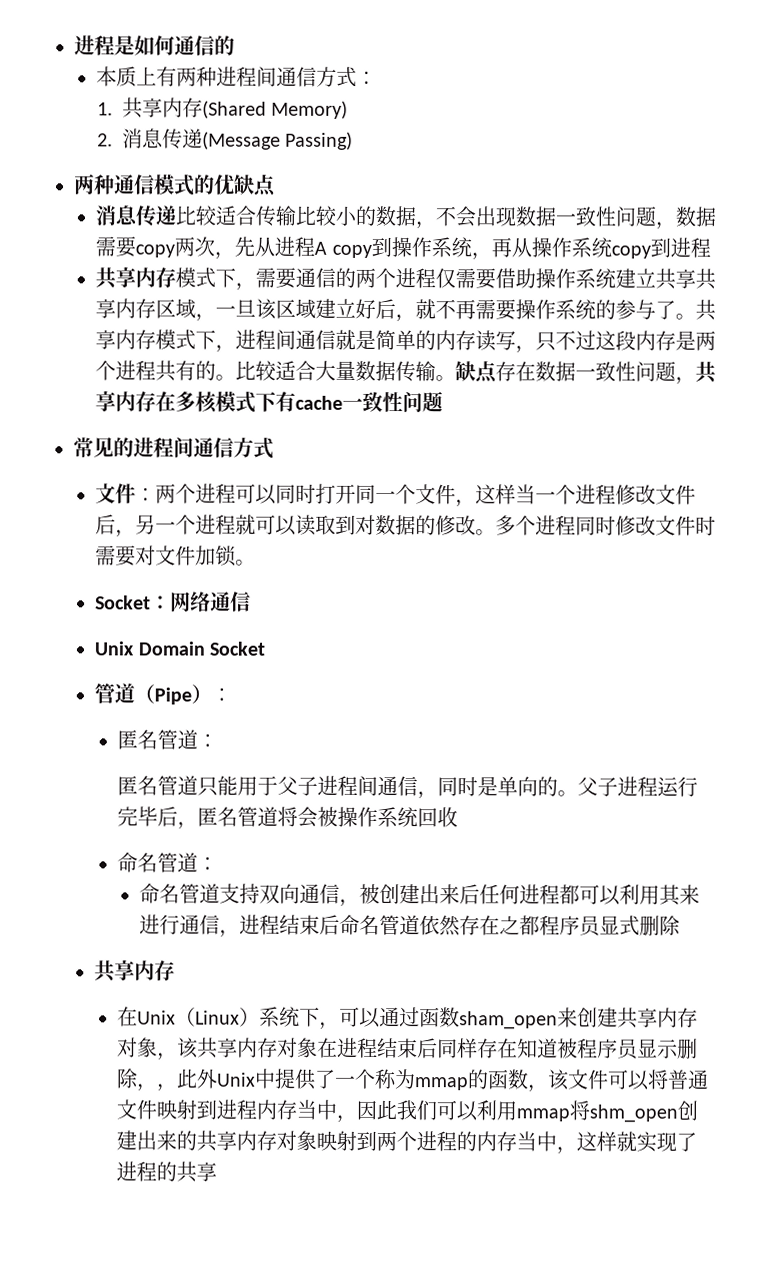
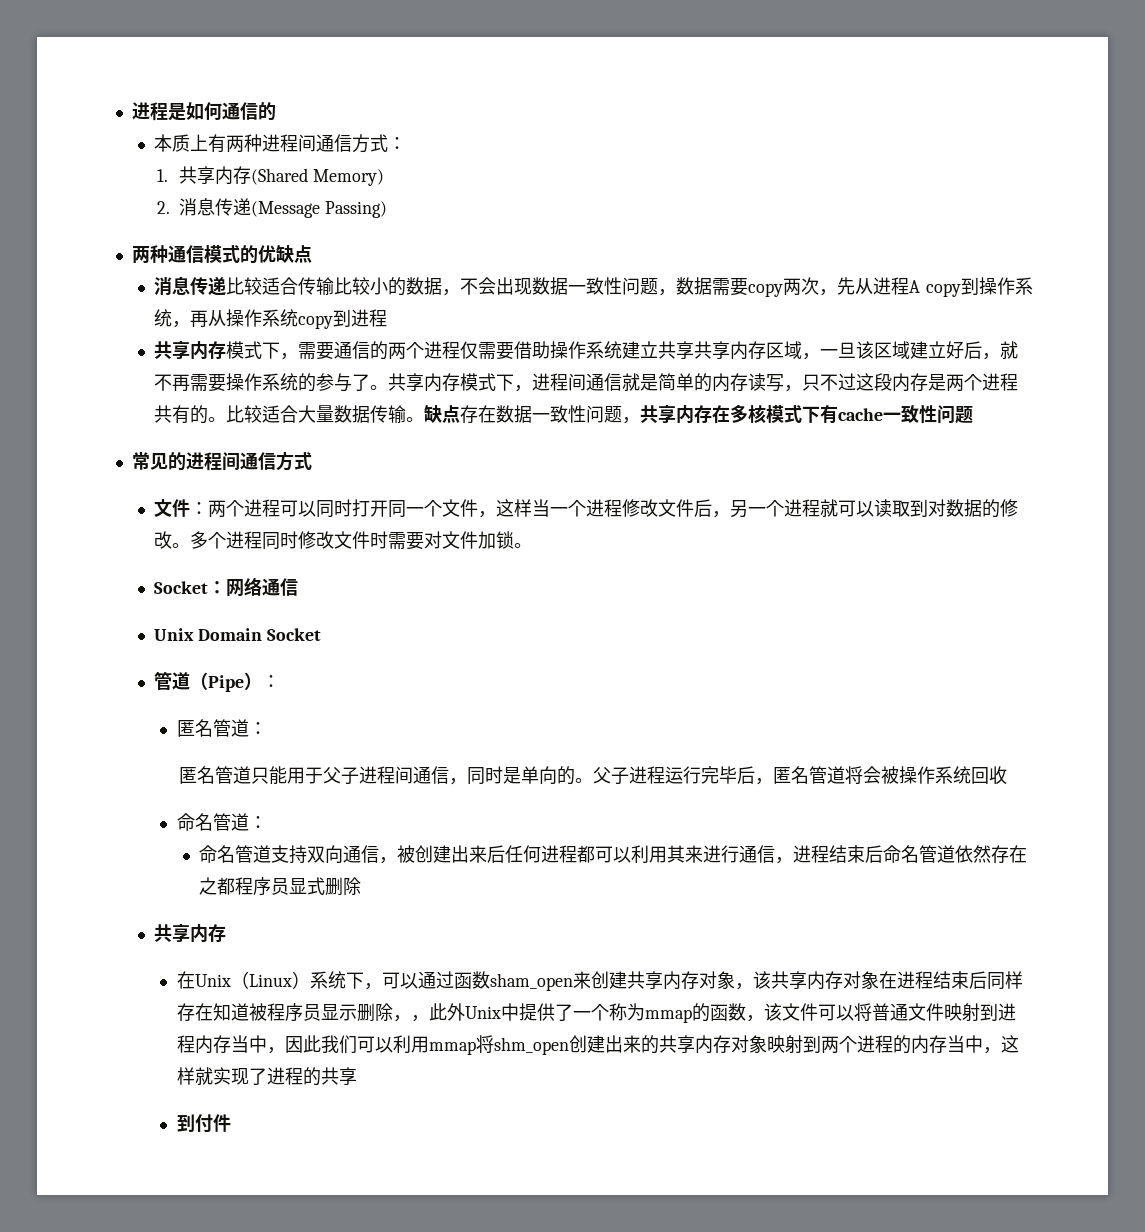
+ 到付件

